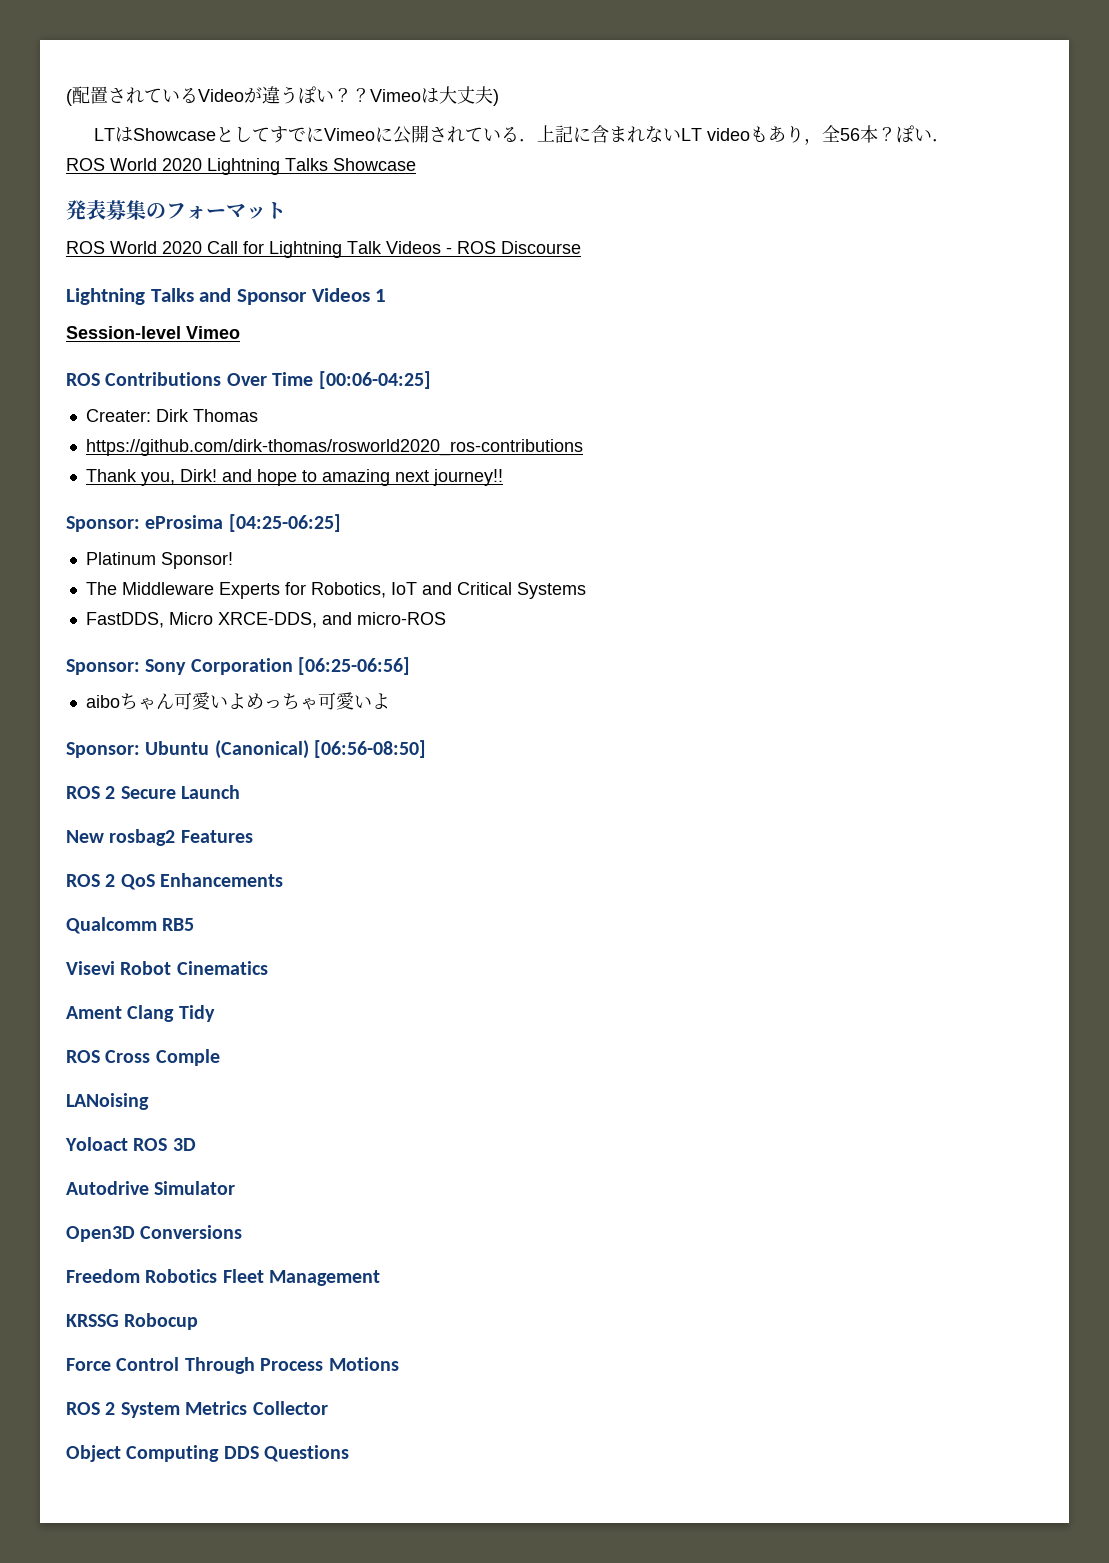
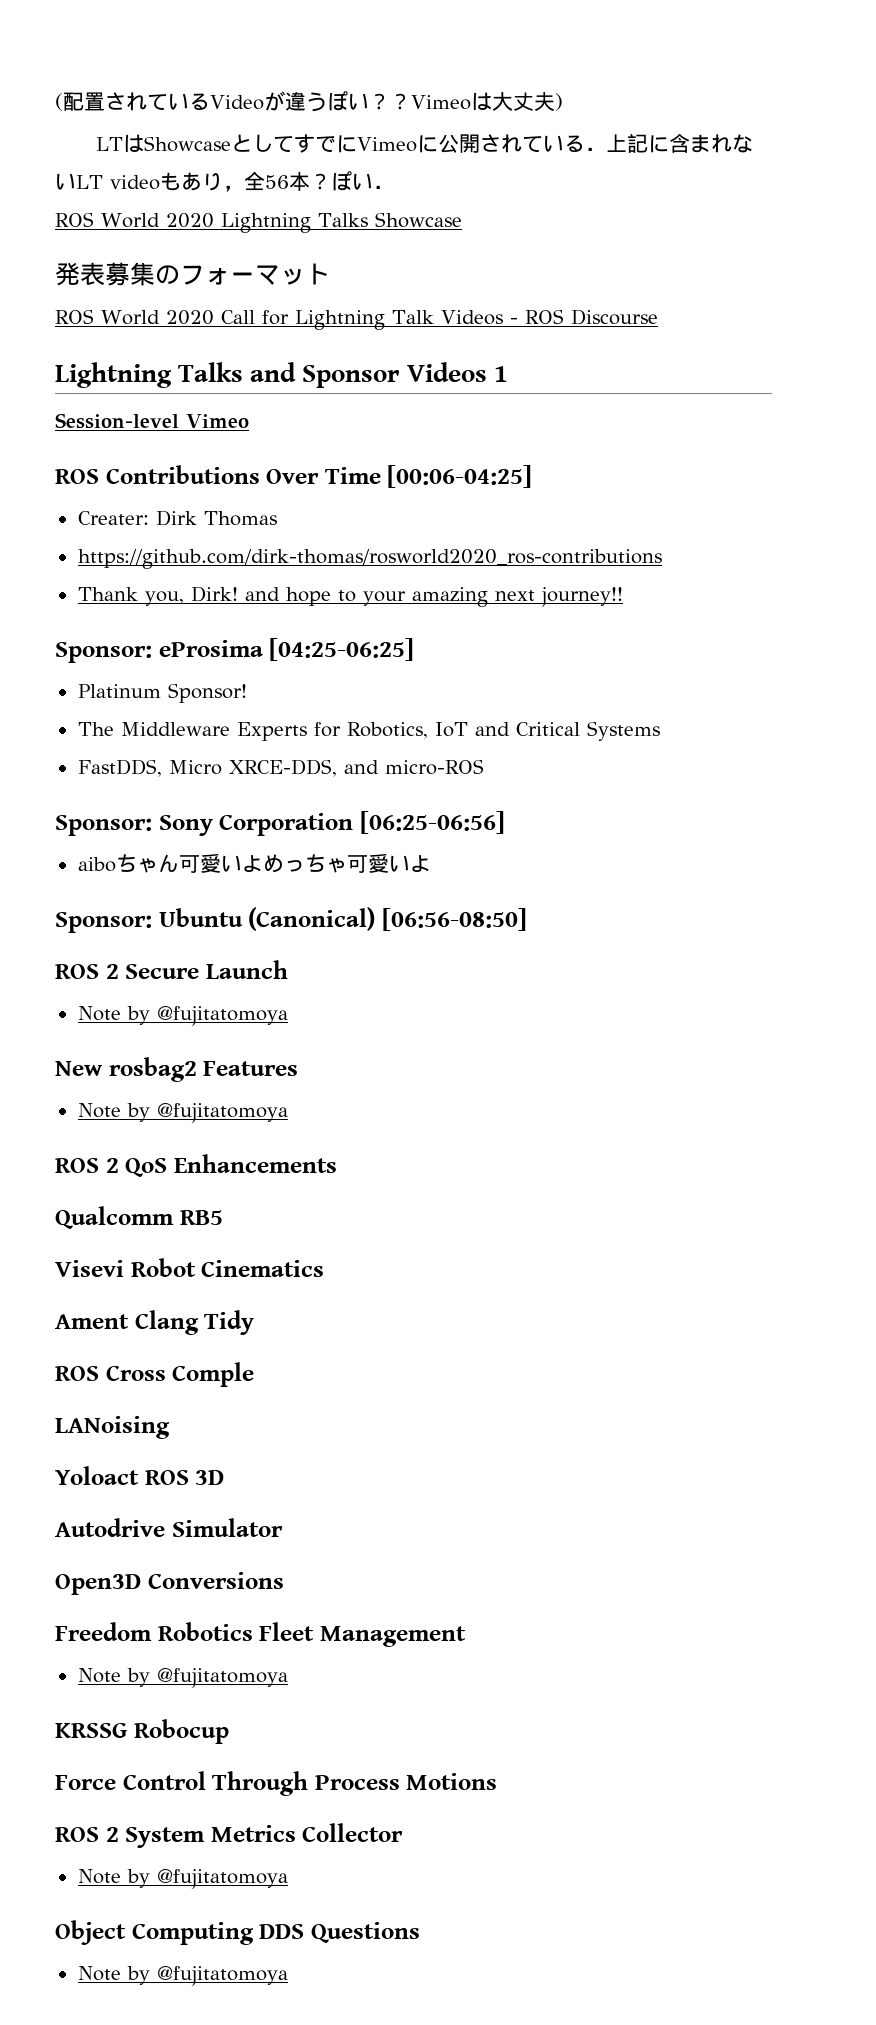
- Thank you, Dirk! and hope to amazing next journey!!
+ Thank you, Dirk! and hope to your amazing next journey!!
  ROS 2 Secure Launch
+ Note by @fujitatomoya
  New rosbag2 Features
+ Note by @fujitatomoya
  Freedom Robotics Fleet Management
+ Note by @fujitatomoya
  ROS 2 System Metrics Collector
+ Note by @fujitatomoya
  Object Computing DDS Questions
+ Note by @fujitatomoya

